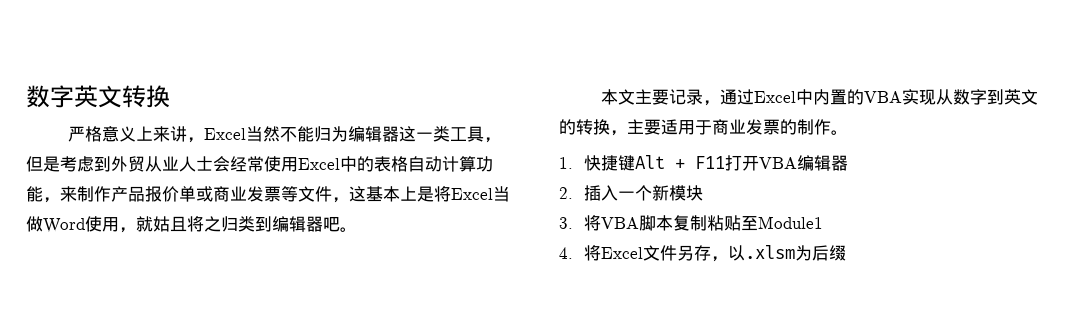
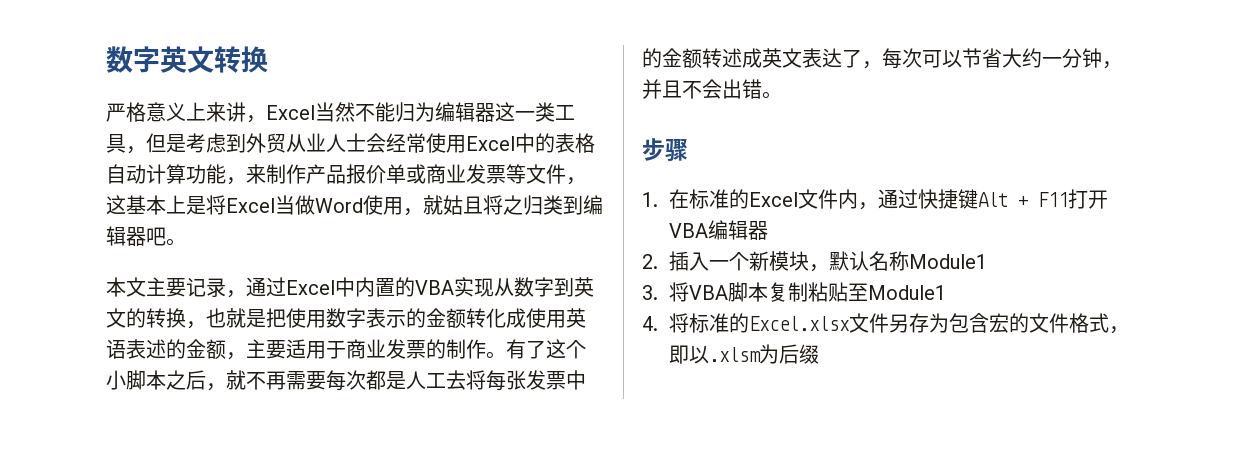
- 本文主要记录，通过Excel中内置的VBA实现从数字到英文的转换，主要适用于商业发票的制作。
- 1.快捷键Alt + F11打开VBA编辑器
+ 本文主要记录，通过Excel中内置的VBA实现从数字到英文的转换，也就是把使用数字表示的金额转化成使用英语表述的金额，主要适用于商业发票的制作。有了这个小脚本之后，就不再需要每次都是人工去将每张发票中的金额转述成英文表达了，每次可以节省大约一分钟，并且不会出错。
+ 步骤
+ 1.在标准的Excel文件内，通过快捷键Alt + F11打开VBA编辑器
- 2.插入一个新模块
+ 2.插入一个新模块，默认名称Module1
- 4.将Excel文件另存，以.xlsm为后缀
+ 4.将标准的Excel.xlsx文件另存为包含宏的文件格式，即以.xlsm为后缀

